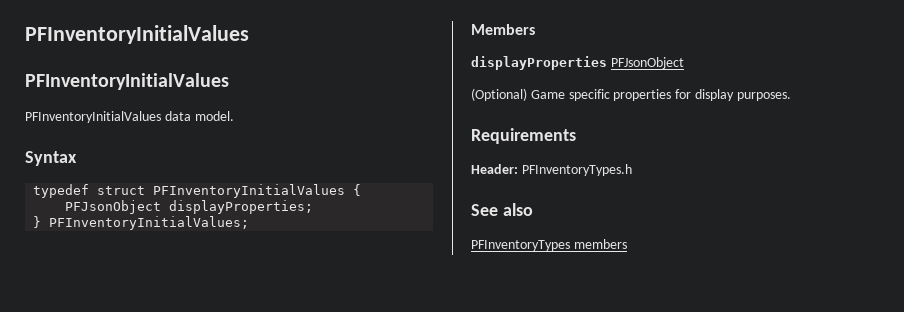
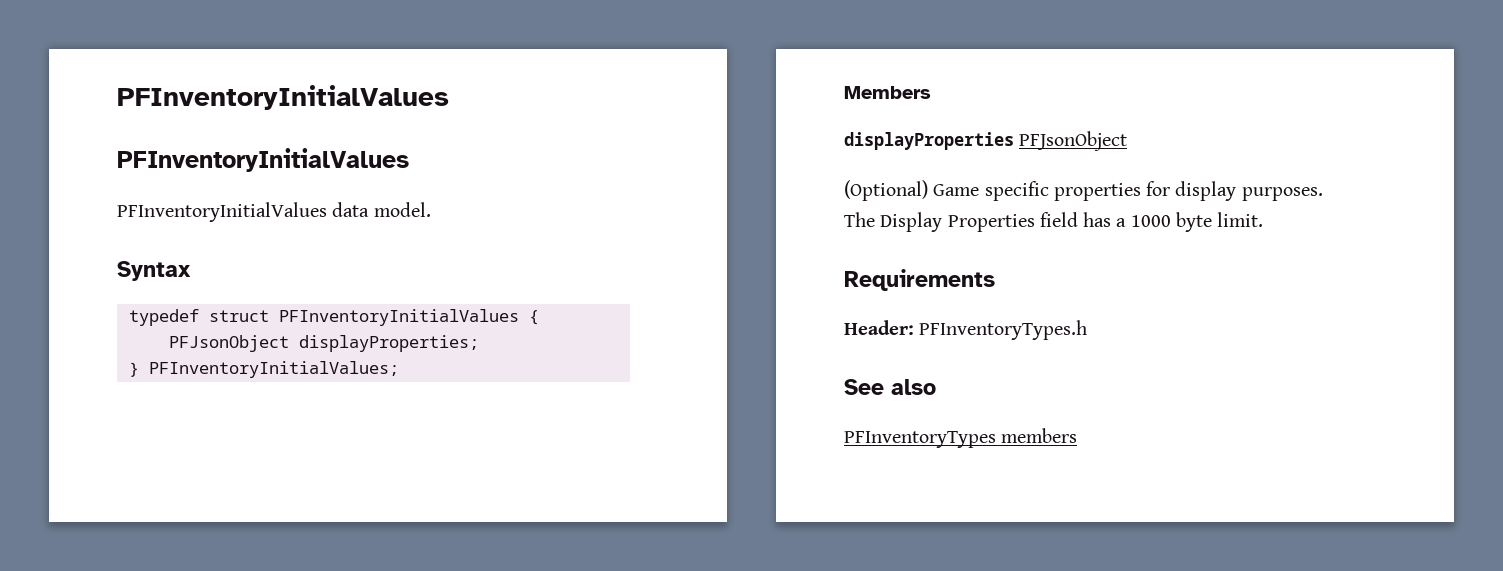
+ The Display Properties field has a 1000 byte limit.

